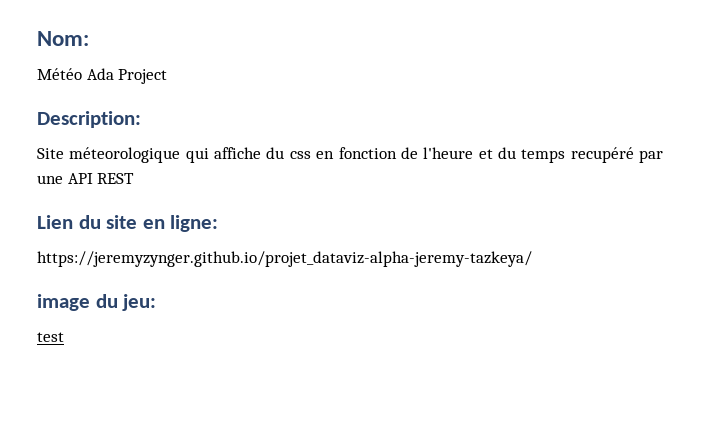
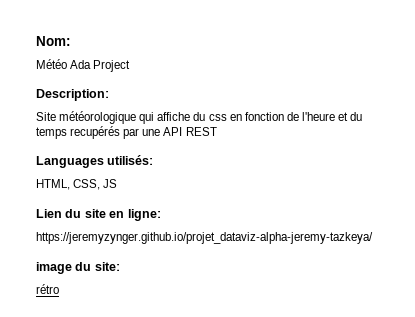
- Site méteorologique qui affiche du css en fonction de l'heure et du temps recupéré par une API REST
+ Site météorologique qui affiche du css en fonction de l'heure et du temps recupérés par une API REST
+ Languages utilisés:
+ HTML, CSS, JS
- image du jeu:
- test
+ image du site:
+ rétro

